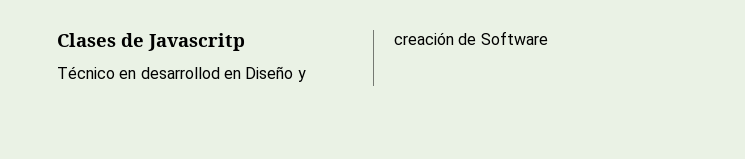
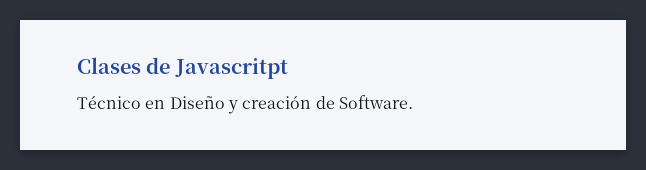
- Clases de Javascritp
+ Clases de Javascritpt
- Técnico en desarrollod en Diseño y creación de Software
+ Técnico en Diseño y creación de Software.

